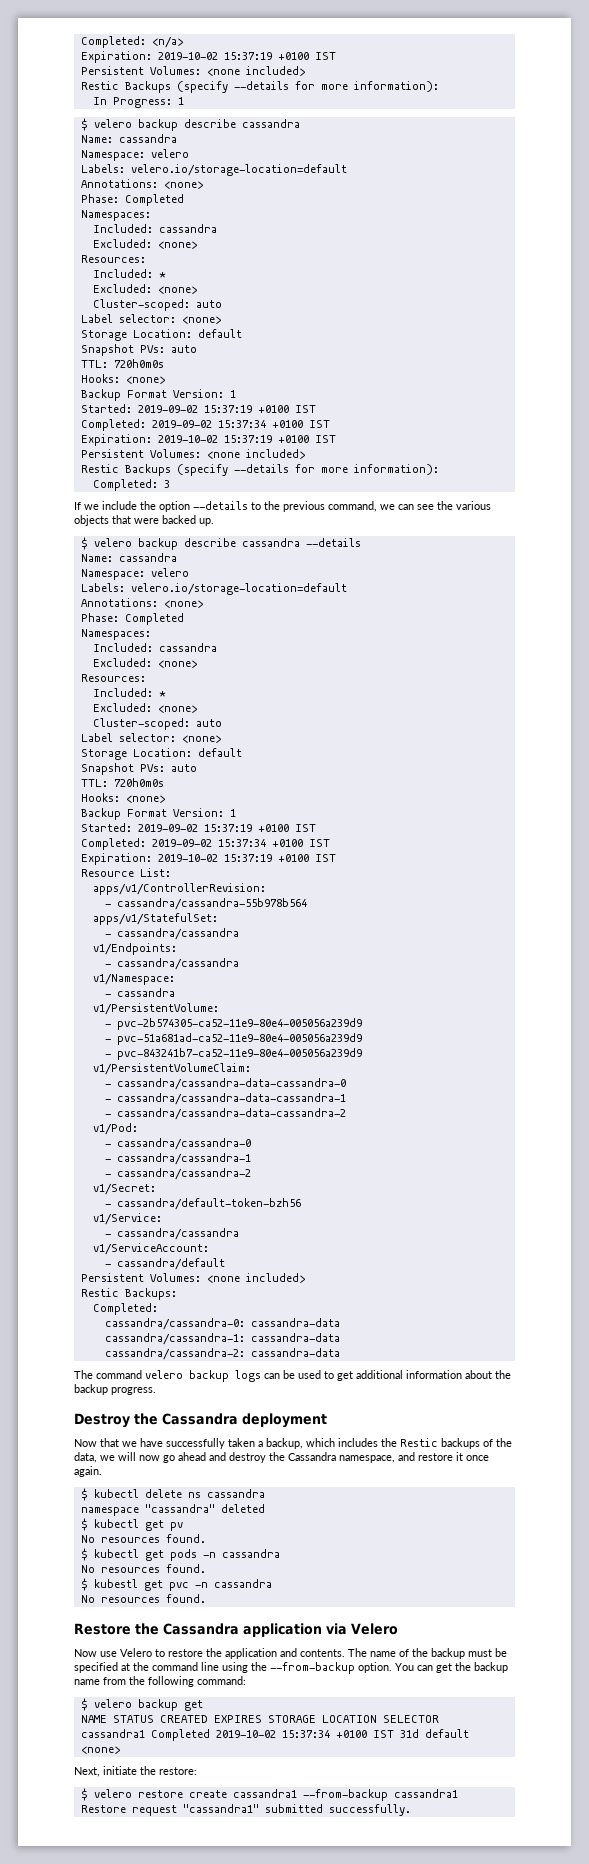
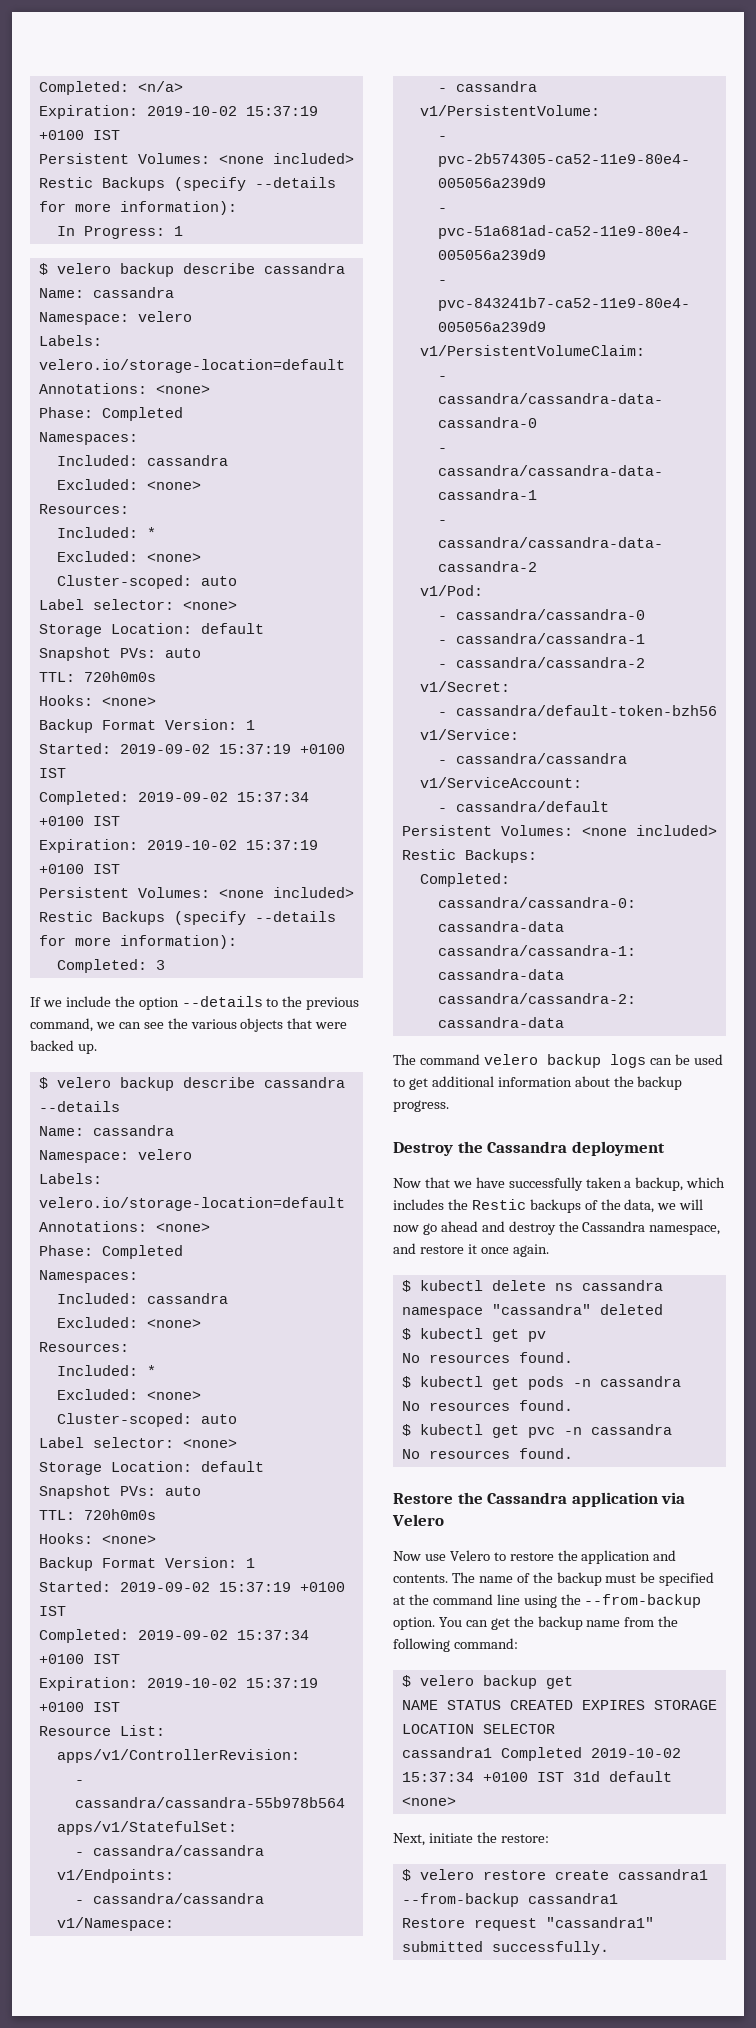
- $ kubestl get pvc -n cassandra
+ $ kubectl get pvc -n cassandra

